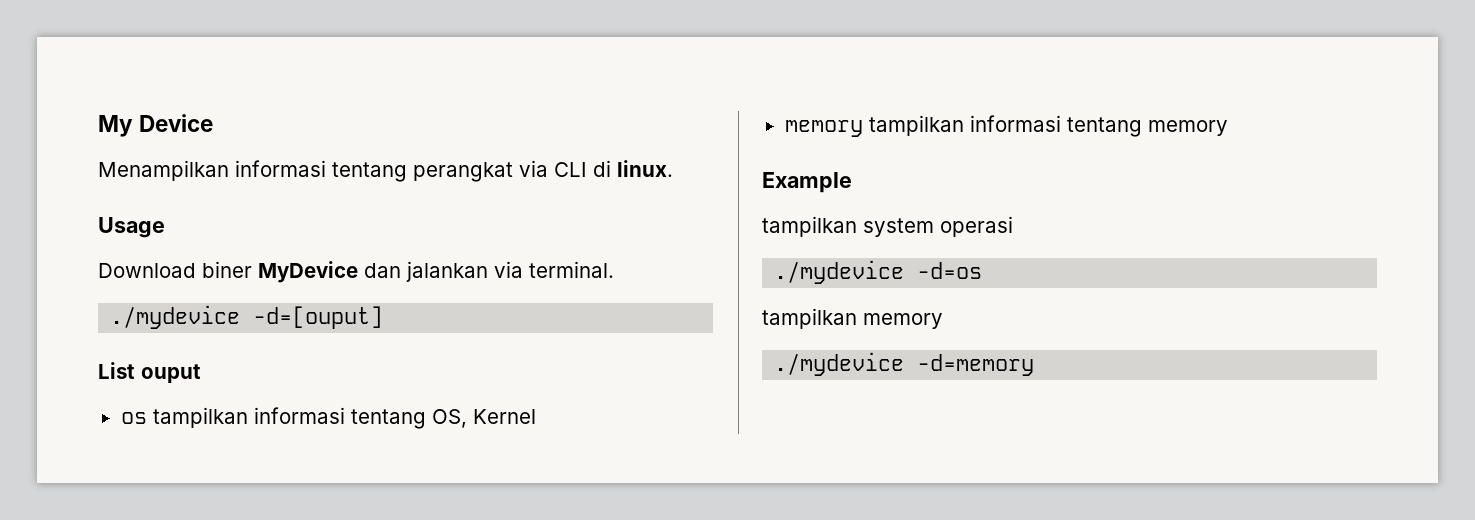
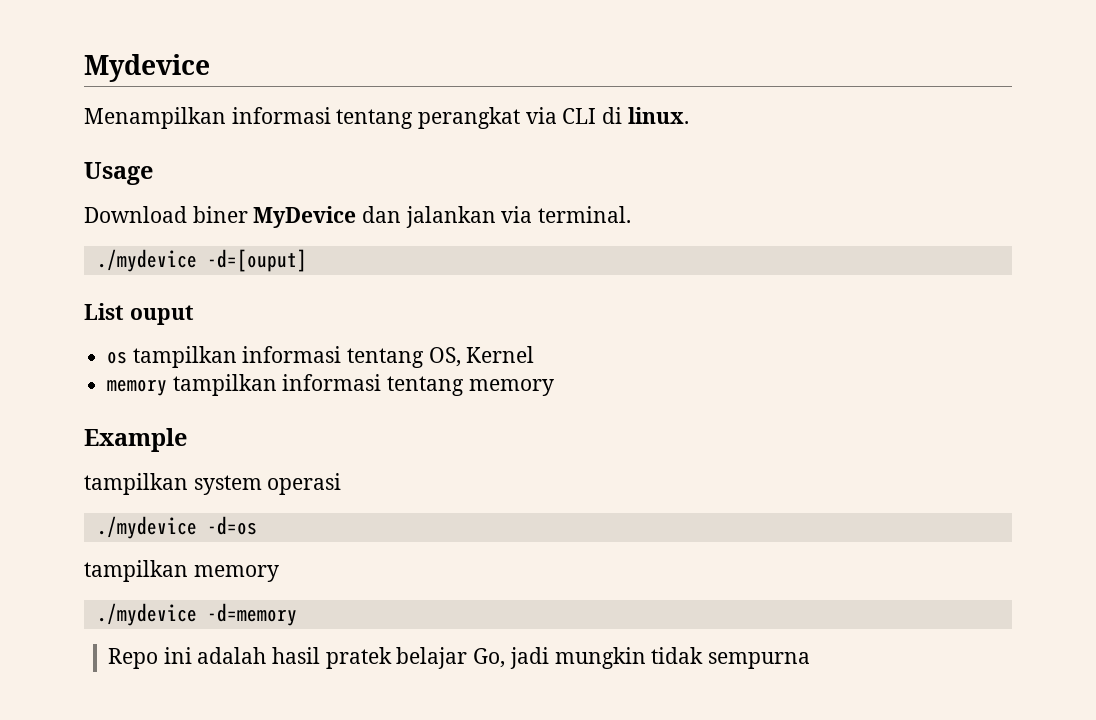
- My Device
+ Mydevice
+ Repo ini adalah hasil pratek belajar Go, jadi mungkin tidak sempurna

